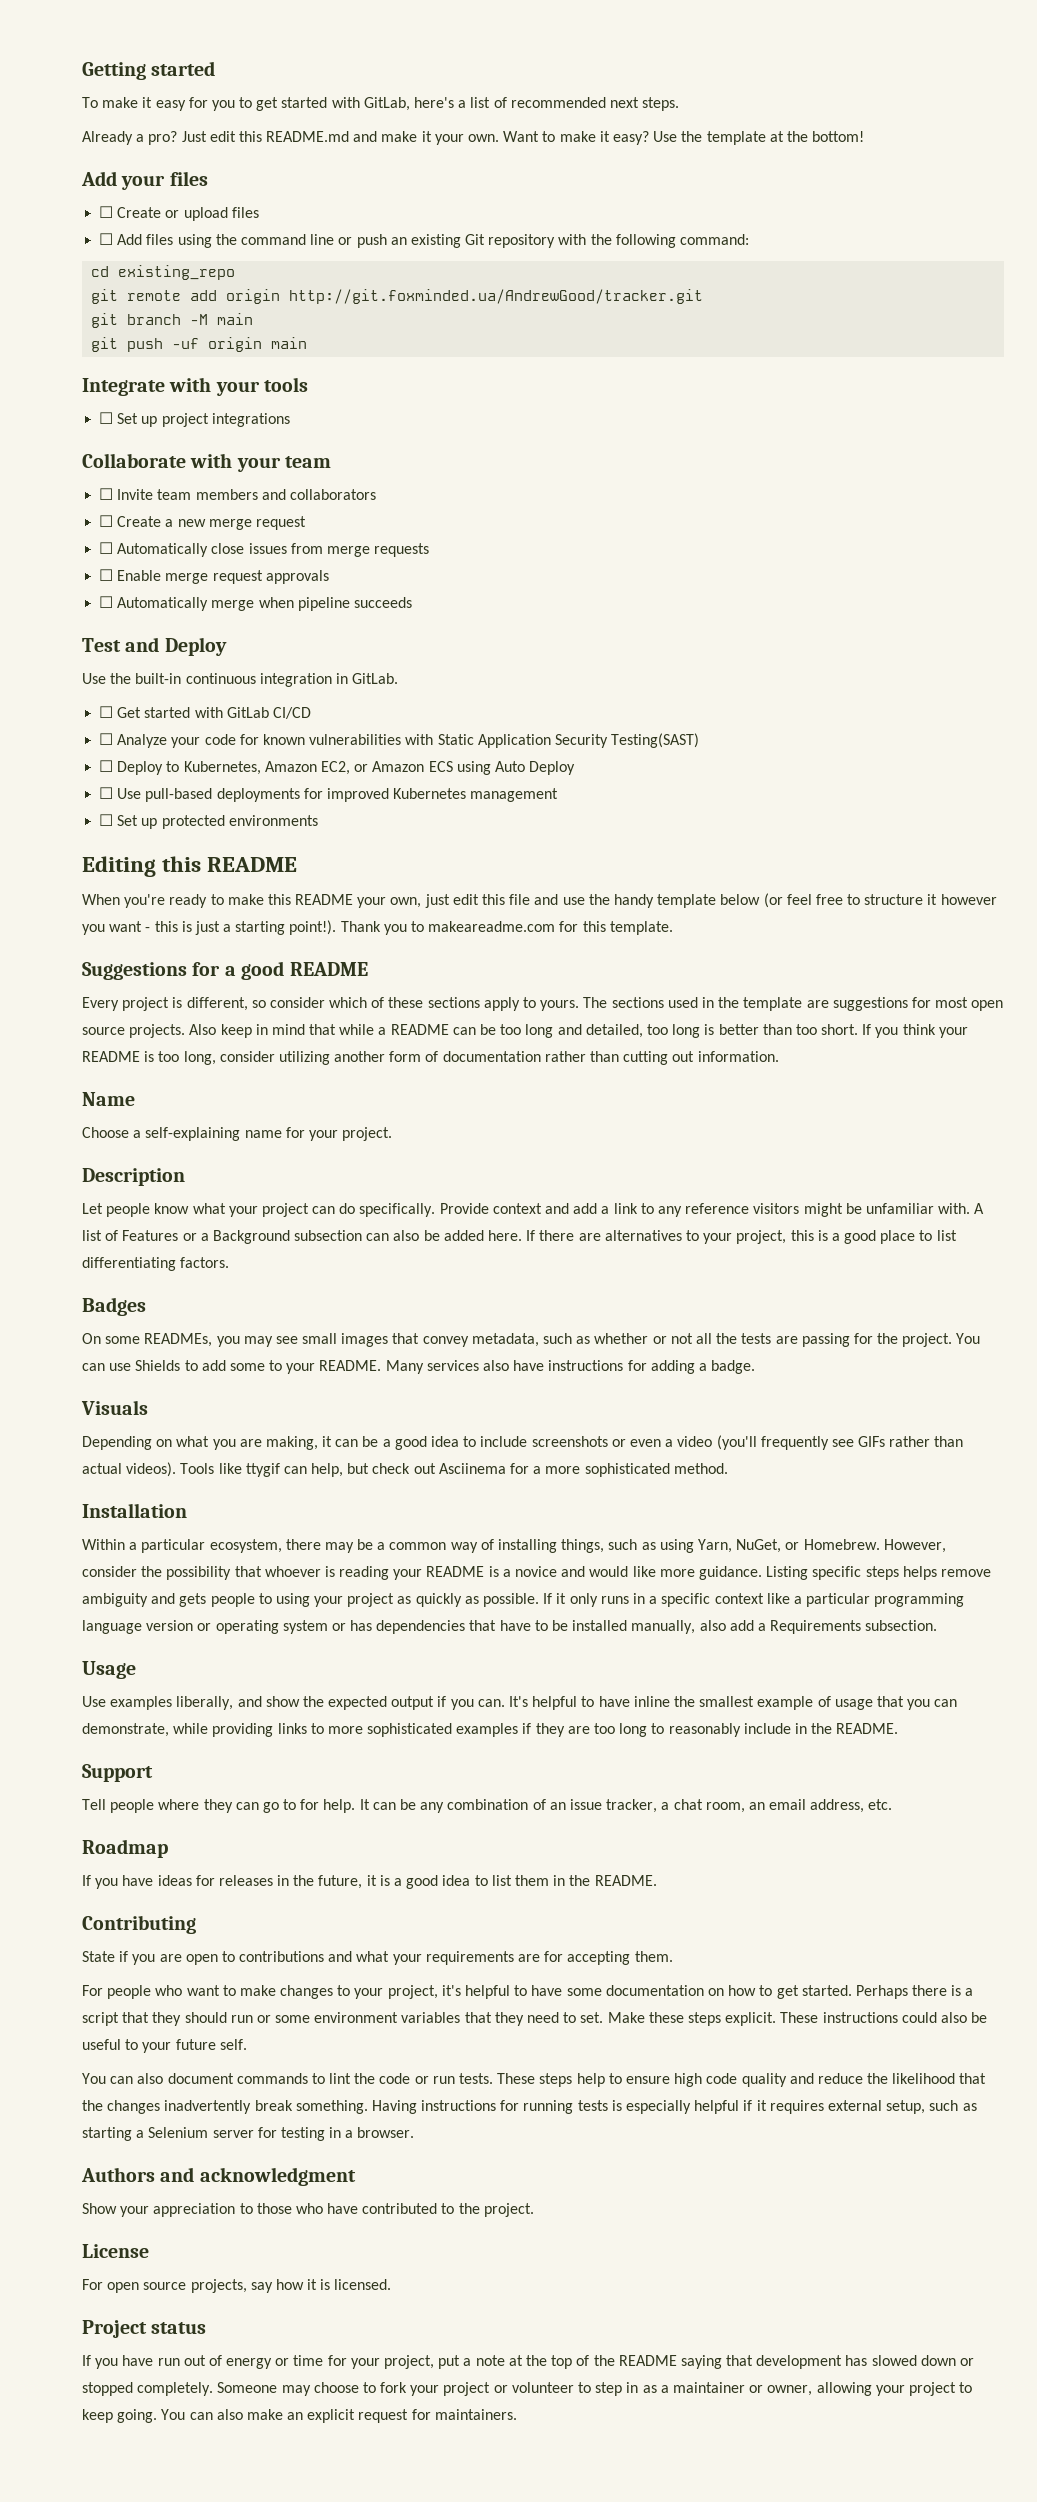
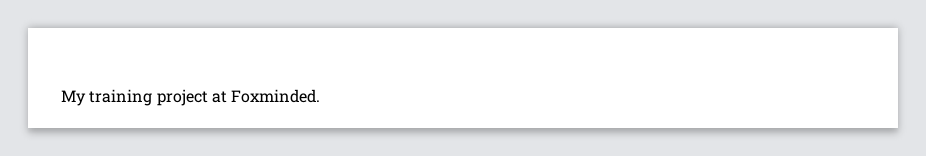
- Getting started
- To make it easy for you to get started with GitLab, here's a list of recommended next steps.
- Already a pro? Just edit this README.md and make it your own. Want to make it easy? Use the template at the bottom!
- Add your files
- ☐ Create or upload files
- ☐ Add files using the command line or push an existing Git repository with the following command:
- cd existing_repo
- git remote add origin http://git.foxminded.ua/AndrewGood/tracker.git
- git branch -M main
- git push -uf origin main
- Integrate with your tools
- ☐ Set up project integrations
- Collaborate with your team
- ☐ Invite team members and collaborators
- ☐ Create a new merge request
- ☐ Automatically close issues from merge requests
- ☐ Enable merge request approvals
- ☐ Automatically merge when pipeline succeeds
- Test and Deploy
- Use the built-in continuous integration in GitLab.
- ☐ Get started with GitLab CI/CD
- ☐ Analyze your code for known vulnerabilities with Static Application Security Testing(SAST)
- ☐ Deploy to Kubernetes, Amazon EC2, or Amazon ECS using Auto Deploy
- ☐ Use pull-based deployments for improved Kubernetes management
- ☐ Set up protected environments
- Editing this README
- When you're ready to make this README your own, just edit this file and use the handy template below (or feel free to structure it however you want - this is just a starting point!). Thank you to makeareadme.com for this template.
- Suggestions for a good README
- Every project is different, so consider which of these sections apply to yours. The sections used in the template are suggestions for most open source projects. Also keep in mind that while a README can be too long and detailed, too long is better than too short. If you think your README is too long, consider utilizing another form of documentation rather than cutting out information.
- Name
- Choose a self-explaining name for your project.
- Description
- Let people know what your project can do specifically. Provide context and add a link to any reference visitors might be unfamiliar with. A list of Features or a Background subsection can also be added here. If there are alternatives to your project, this is a good place to list differentiating factors.
- Badges
- On some READMEs, you may see small images that convey metadata, such as whether or not all the tests are passing for the project. You can use Shields to add some to your README. Many services also have instructions for adding a badge.
- Visuals
- Depending on what you are making, it can be a good idea to include screenshots or even a video (you'll frequently see GIFs rather than actual videos). Tools like ttygif can help, but check out Asciinema for a more sophisticated method.
- Installation
- Within a particular ecosystem, there may be a common way of installing things, such as using Yarn, NuGet, or Homebrew. However, consider the possibility that whoever is reading your README is a novice and would like more guidance. Listing specific steps helps remove ambiguity and gets people to using your project as quickly as possible. If it only runs in a specific context like a particular programming language version or operating system or has dependencies that have to be installed manually, also add a Requirements subsection.
- Usage
- Use examples liberally, and show the expected output if you can. It's helpful to have inline the smallest example of usage that you can demonstrate, while providing links to more sophisticated examples if they are too long to reasonably include in the README.
- Support
- Tell people where they can go to for help. It can be any combination of an issue tracker, a chat room, an email address, etc.
- Roadmap
- If you have ideas for releases in the future, it is a good idea to list them in the README.
- Contributing
- State if you are open to contributions and what your requirements are for accepting them.
- For people who want to make changes to your project, it's helpful to have some documentation on how to get started. Perhaps there is a script that they should run or some environment variables that they need to set. Make these steps explicit. These instructions could also be useful to your future self.
- You can also document commands to lint the code or run tests. These steps help to ensure high code quality and reduce the likelihood that the changes inadvertently break something. Having instructions for running tests is especially helpful if it requires external setup, such as starting a Selenium server for testing in a browser.
- Authors and acknowledgment
- Show your appreciation to those who have contributed to the project.
- License
- For open source projects, say how it is licensed.
- Project status
- If you have run out of energy or time for your project, put a note at the top of the README saying that development has slowed down or stopped completely. Someone may choose to fork your project or volunteer to step in as a maintainer or owner, allowing your project to keep going. You can also make an explicit request for maintainers.
+ My training project at Foxminded.

